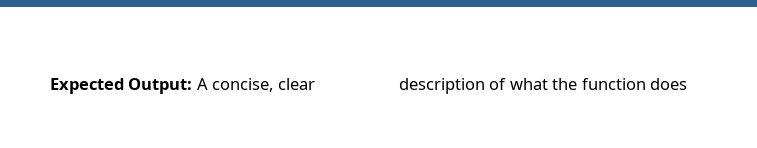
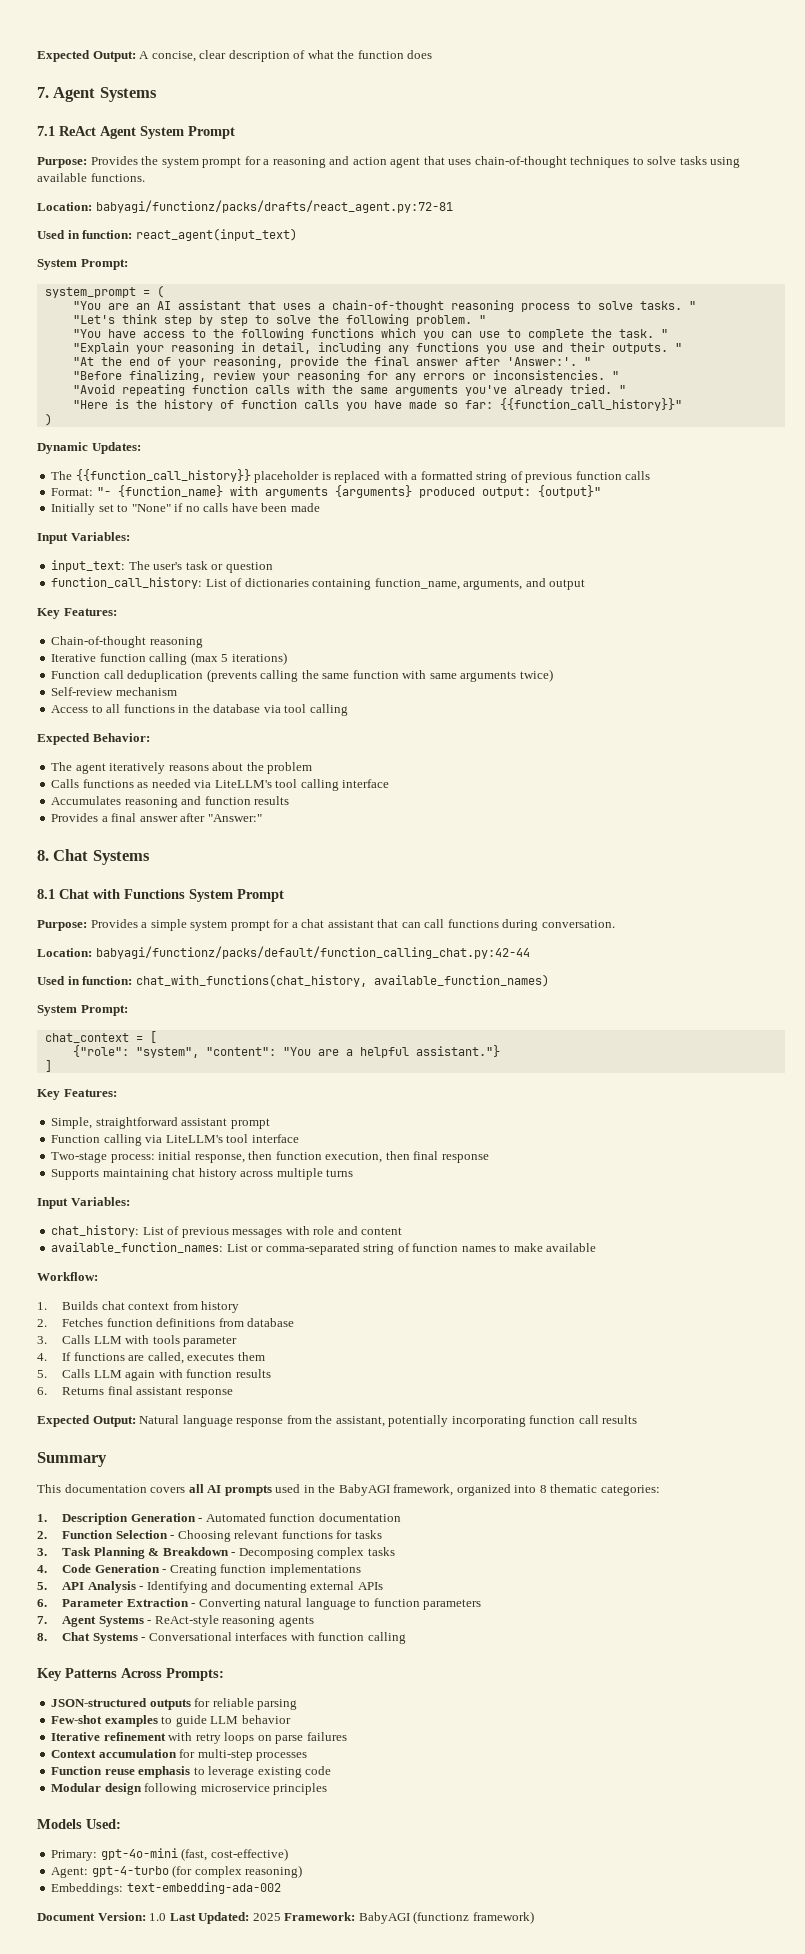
  Expected Output: A concise, clear description of what the function does
+ 7. Agent Systems
+ 7.1 ReAct Agent System Prompt
+ Purpose: Provides the system prompt for a reasoning and action agent that uses chain-of-thought techniques to solve tasks using available functions.
+ Location: babyagi/functionz/packs/drafts/react_agent.py:72-81
+ Used in function: react_agent(input_text)
+ System Prompt:
+ system_prompt = (
+ "You are an AI assistant that uses a chain-of-thought reasoning process to solve tasks. "
+ "Let's think step by step to solve the following problem. "
+ "You have access to the following functions which you can use to complete the task. "
+ "Explain your reasoning in detail, including any functions you use and their outputs. "
+ "At the end of your reasoning, provide the final answer after 'Answer:'. "
+ "Before finalizing, review your reasoning for any errors or inconsistencies. "
+ "Avoid repeating function calls with the same arguments you've already tried. "
+ "Here is the history of function calls you have made so far: {{function_call_history}}"
+ )
+ Dynamic Updates:
+ The {{function_call_history}} placeholder is replaced with a formatted string of previous function calls
+ Format: "- {function_name} with arguments {arguments} produced output: {output}"
+ Initially set to "None" if no calls have been made
+ Input Variables:
+ input_text: The user's task or question
+ function_call_history: List of dictionaries containing function_name, arguments, and output
+ Key Features:
+ Chain-of-thought reasoning
+ Iterative function calling (max 5 iterations)
+ Function call deduplication (prevents calling the same function with same arguments twice)
+ Self-review mechanism
+ Access to all functions in the database via tool calling
+ Expected Behavior:
+ The agent iteratively reasons about the problem
+ Calls functions as needed via LiteLLM's tool calling interface
+ Accumulates reasoning and function results
+ Provides a final answer after "Answer:"
+ 8. Chat Systems
+ 8.1 Chat with Functions System Prompt
+ Purpose: Provides a simple system prompt for a chat assistant that can call functions during conversation.
+ Location: babyagi/functionz/packs/default/function_calling_chat.py:42-44
+ Used in function: chat_with_functions(chat_history, available_function_names)
+ System Prompt:
+ chat_context = [
+ {"role": "system", "content": "You are a helpful assistant."}
+ ]
+ Key Features:
+ Simple, straightforward assistant prompt
+ Function calling via LiteLLM's tool interface
+ Two-stage process: initial response, then function execution, then final response
+ Supports maintaining chat history across multiple turns
+ Input Variables:
+ chat_history: List of previous messages with role and content
+ available_function_names: List or comma-separated string of function names to make available
+ Workflow:
+ 1. Builds chat context from history
+ 2. Fetches function definitions from database
+ 3. Calls LLM with tools parameter
+ 4. If functions are called, executes them
+ 5. Calls LLM again with function results
+ 6. Returns final assistant response
+ Expected Output: Natural language response from the assistant, potentially incorporating function call results
+ Summary
+ This documentation covers all AI prompts used in the BabyAGI framework, organized into 8 thematic categories:
+ 1. Description Generation - Automated function documentation
+ 2. Function Selection - Choosing relevant functions for tasks
+ 3. Task Planning & Breakdown - Decomposing complex tasks
+ 4. Code Generation - Creating function implementations
+ 5. API Analysis - Identifying and documenting external APIs
+ 6. Parameter Extraction - Converting natural language to function parameters
+ 7. Agent Systems - ReAct-style reasoning agents
+ 8. Chat Systems - Conversational interfaces with function calling
+ Key Patterns Across Prompts:
+ JSON-structured outputs for reliable parsing
+ Few-shot examples to guide LLM behavior
+ Iterative refinement with retry loops on parse failures
+ Context accumulation for multi-step processes
+ Function reuse emphasis to leverage existing code
+ Modular design following microservice principles
+ Models Used:
+ Primary: gpt-4o-mini (fast, cost-effective)
+ Agent: gpt-4-turbo (for complex reasoning)
+ Embeddings: text-embedding-ada-002
+ Document Version: 1.0 Last Updated: 2025 Framework: BabyAGI (functionz framework)

